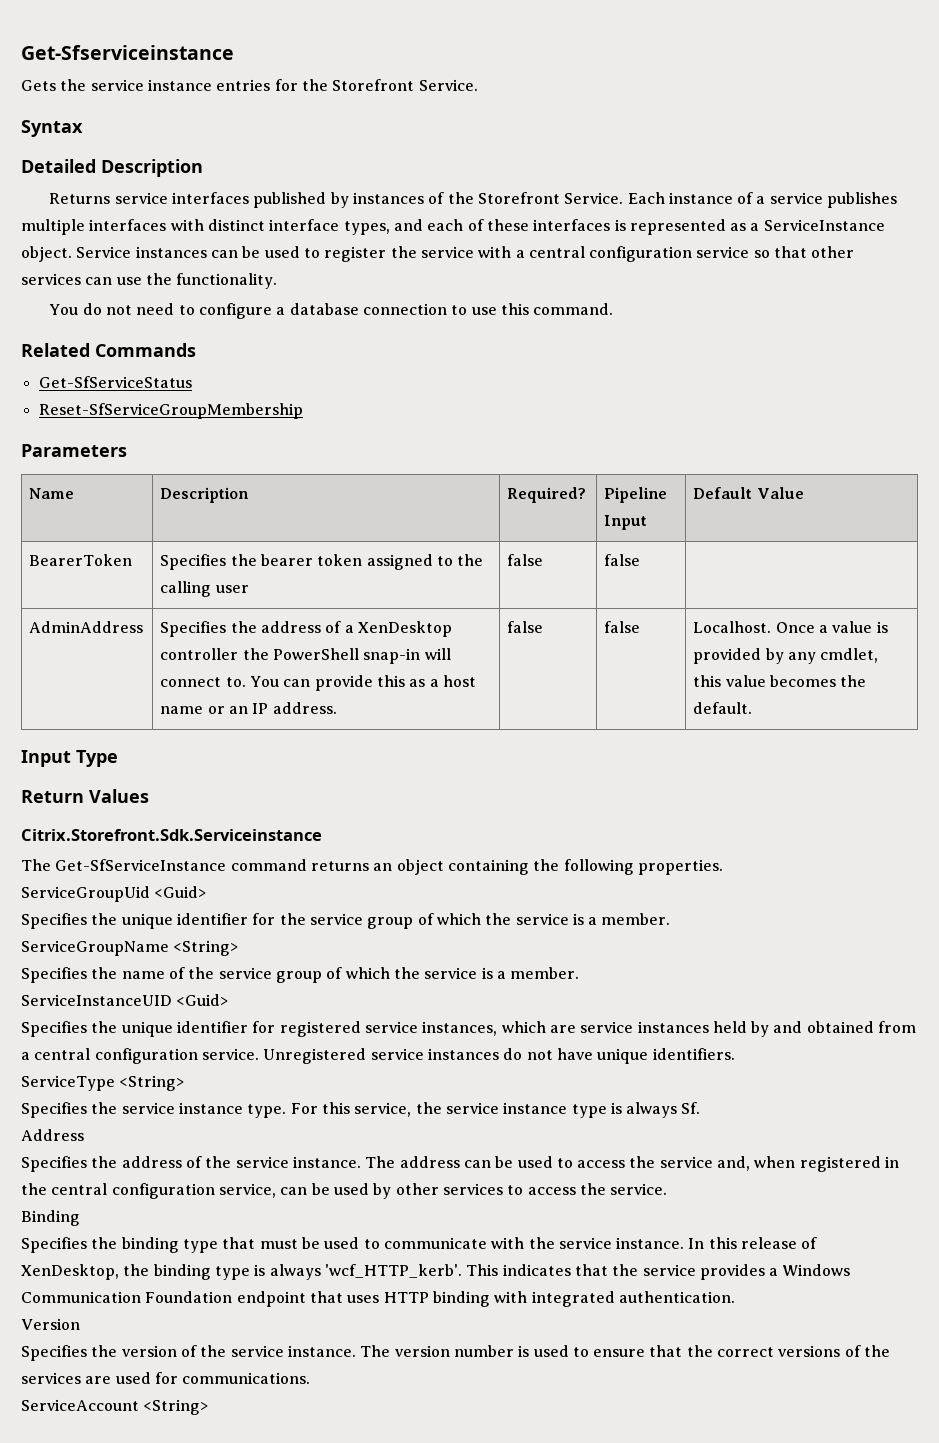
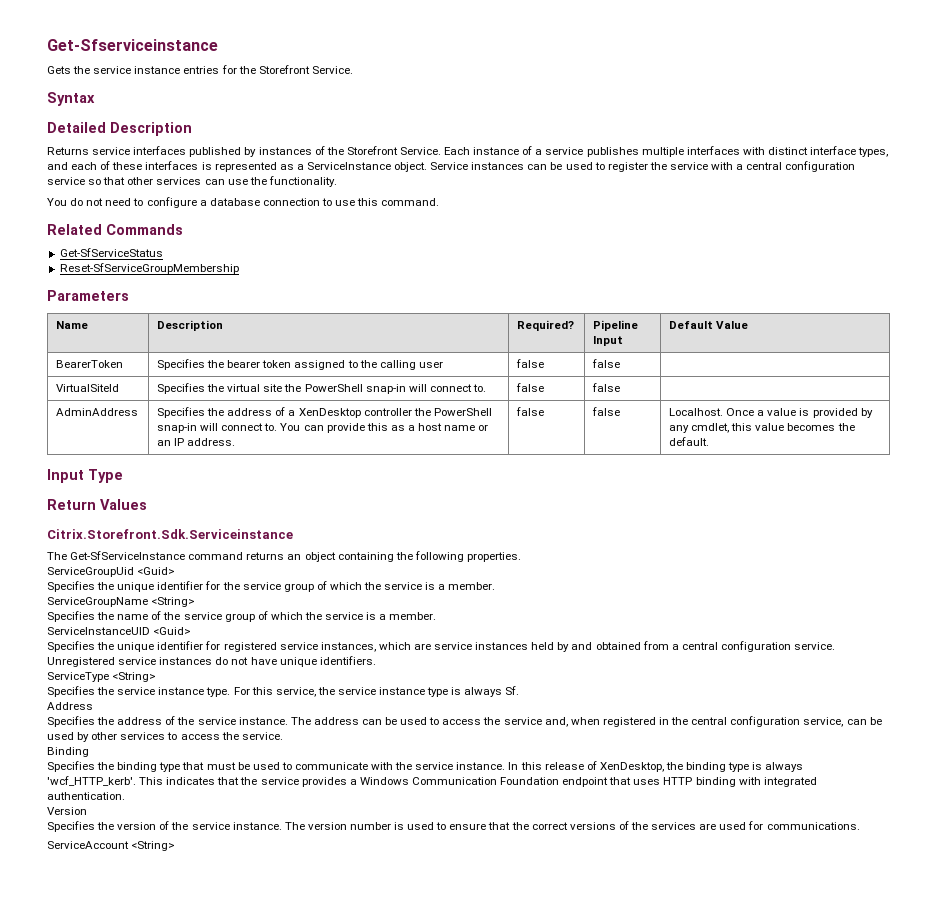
+ VirtualSiteId | Specifies the virtual site the PowerShell snap-in will connect to. | false | false |

